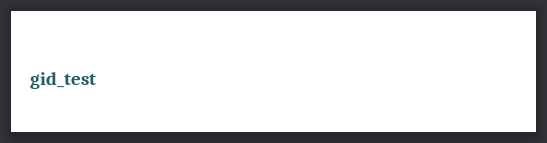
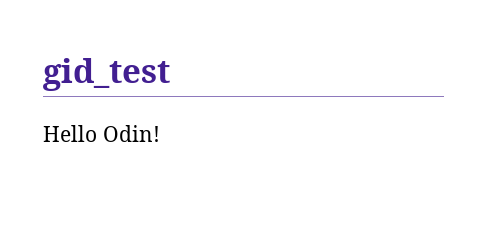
+ Hello Odin!

